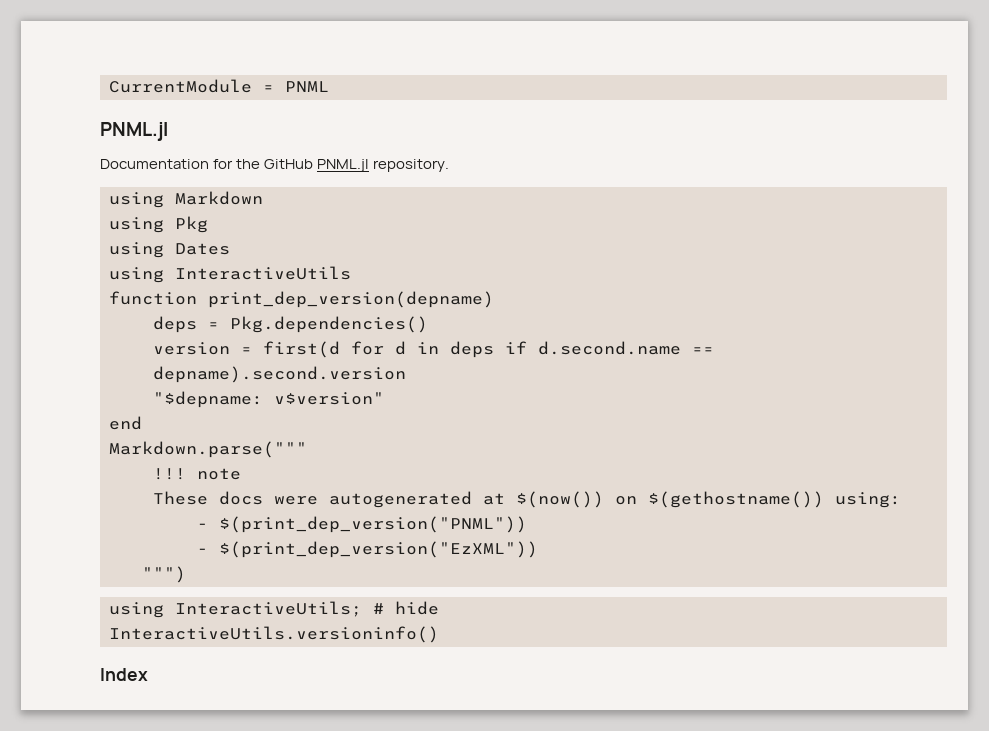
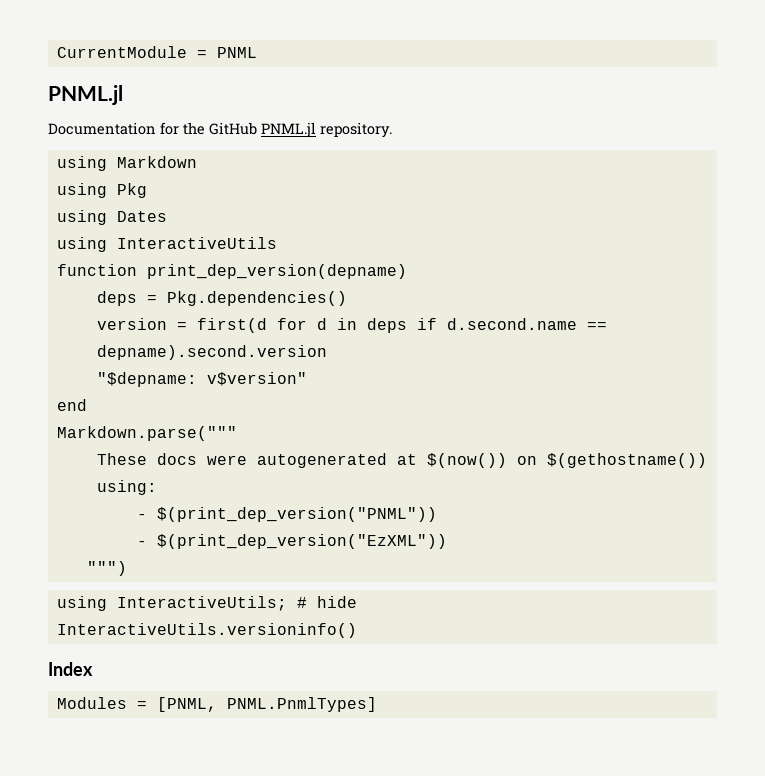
- !!! note
+ Modules = [PNML, PNML.PnmlTypes]

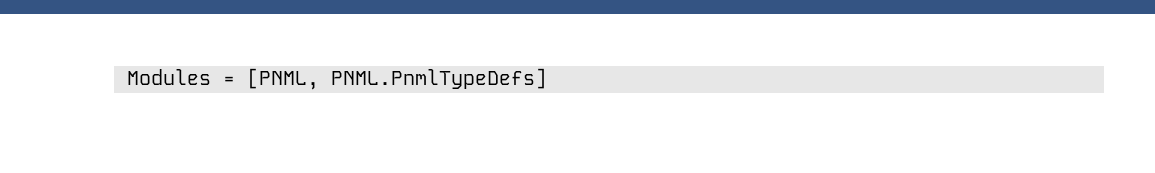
- CurrentModule = PNML
- PNML.jl
- Documentation for the GitHub PNML.jl repository.
- using Markdown
- using Pkg
- using Dates
- using InteractiveUtils
- function print_dep_version(depname)
- deps = Pkg.dependencies()
- version = first(d for d in deps if d.second.name == depname).second.version
- "$depname: v$version"
- end
- Markdown.parse("""
- These docs were autogenerated at $(now()) on $(gethostname()) using:
- - $(print_dep_version("PNML"))
- - $(print_dep_version("EzXML"))
- """)
- using InteractiveUtils; # hide
- InteractiveUtils.versioninfo()
- Index
- Modules = [PNML, PNML.PnmlTypes]
+ Modules = [PNML, PNML.PnmlTypeDefs]

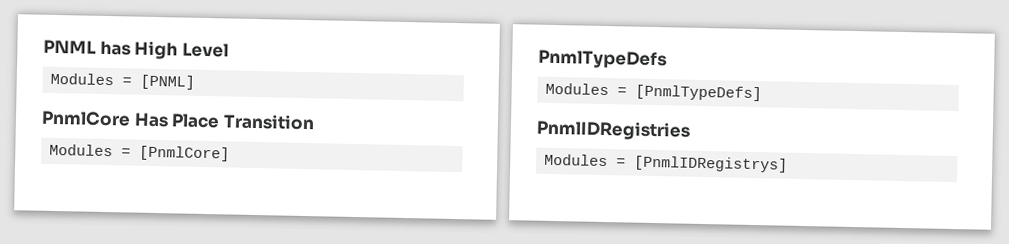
- Modules = [PNML, PNML.PnmlTypeDefs]
+ PNML has High Level
+ Modules = [PNML]
+ PnmlCore Has Place Transition
+ Modules = [PnmlCore]
+ PnmlTypeDefs
+ Modules = [PnmlTypeDefs]
+ PnmlIDRegistries
+ Modules = [PnmlIDRegistrys]

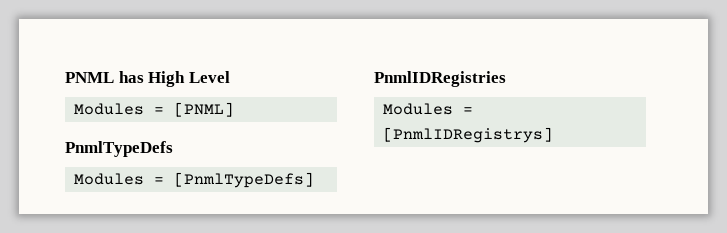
- PnmlCore Has Place Transition
- Modules = [PnmlCore]

